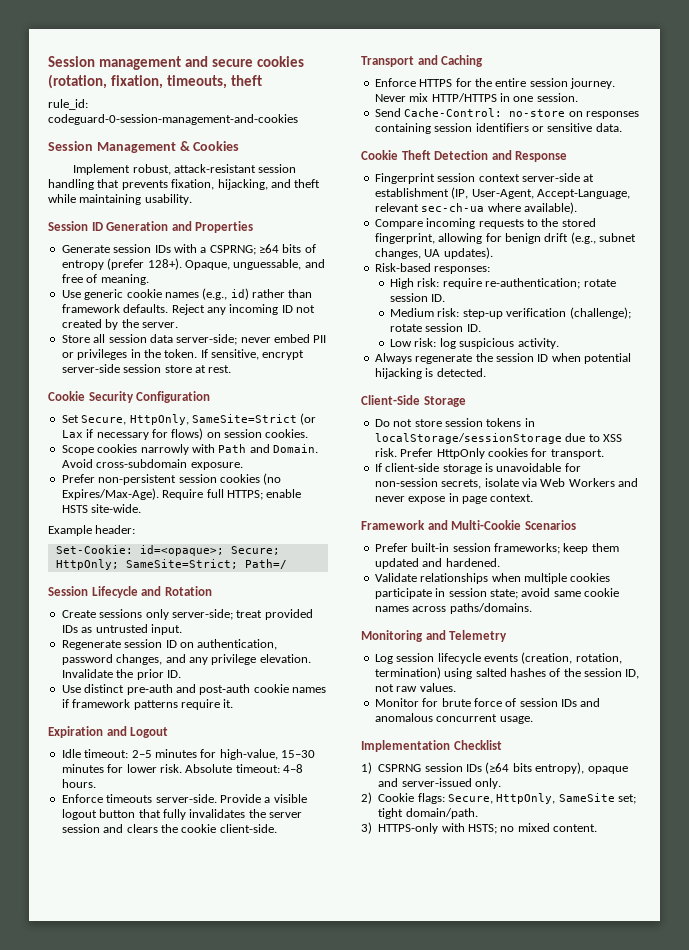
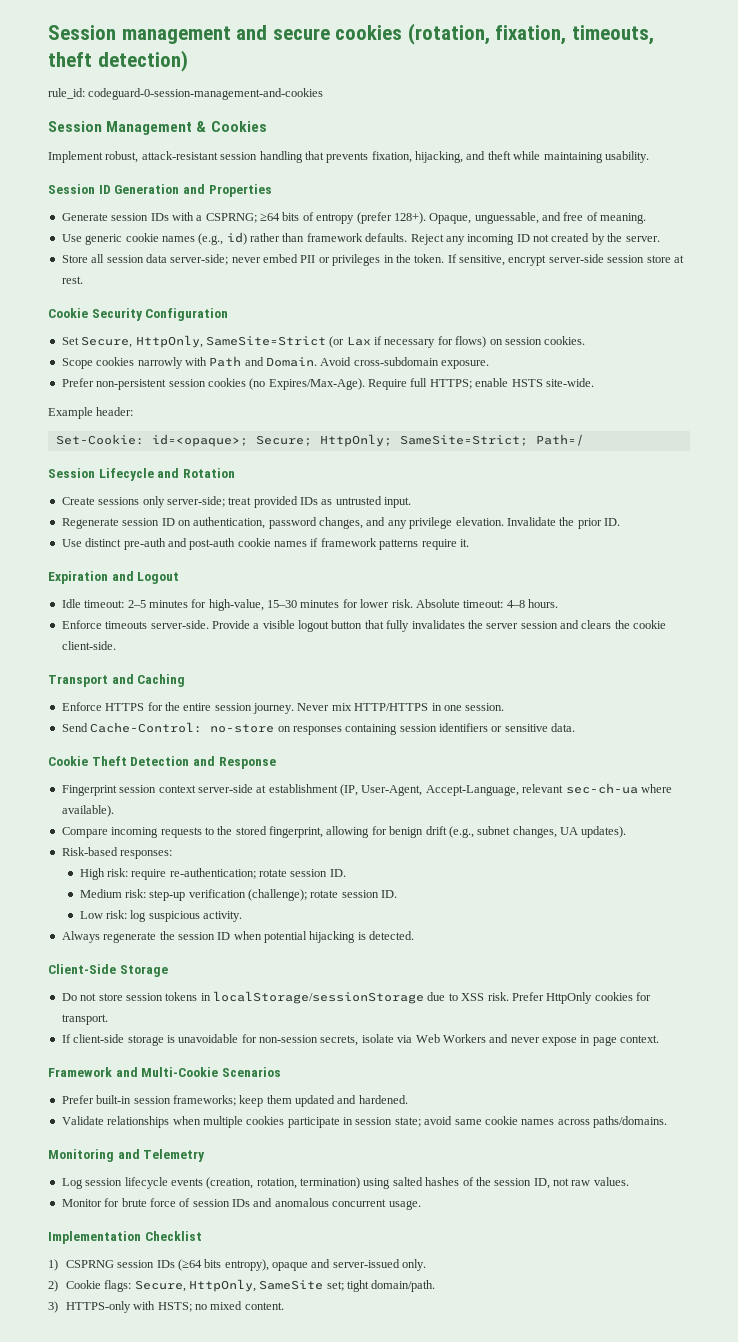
- Session management and secure cookies (rotation, fixation, timeouts, theft
+ Session management and secure cookies (rotation, fixation, timeouts, theft detection)

